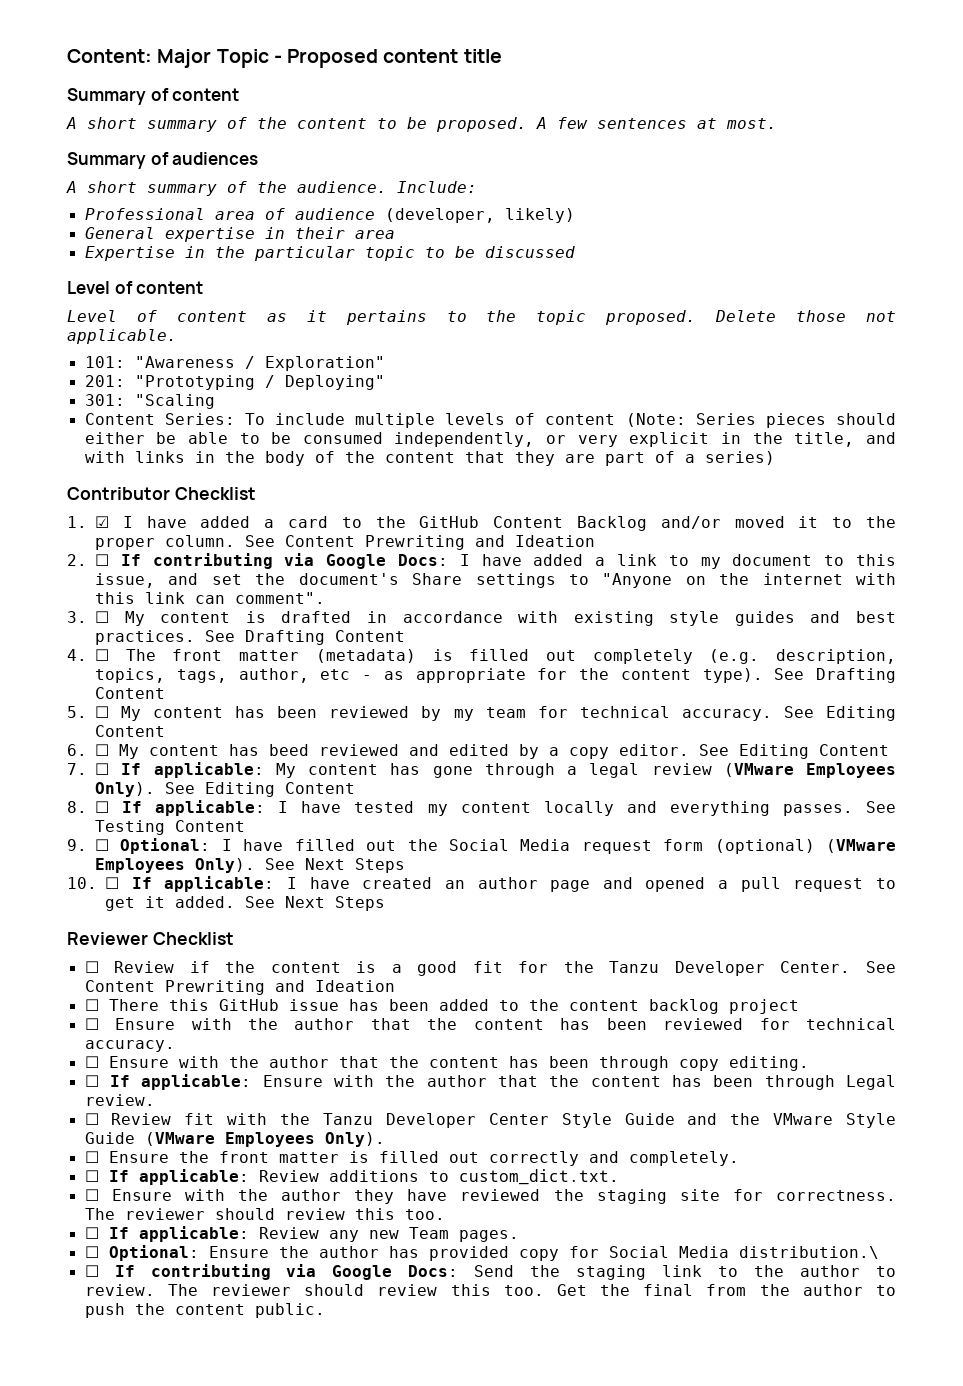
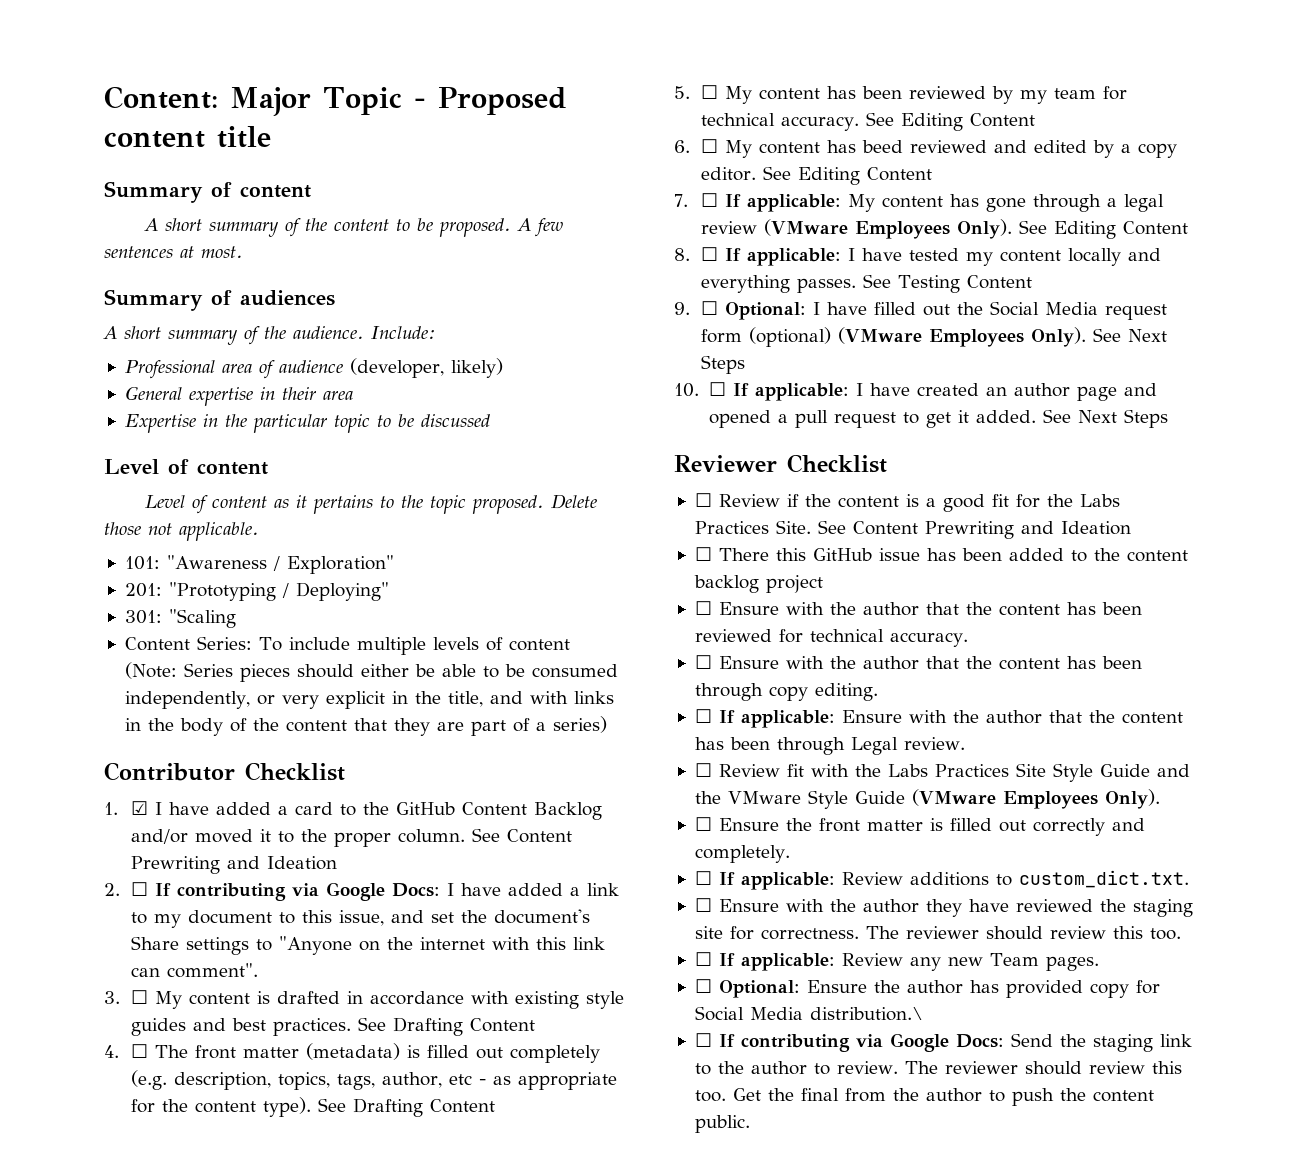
- ☐ Review if the content is a good fit for the Tanzu Developer Center.
+ ☐ Review if the content is a good fit for the Labs Practices Site.
- ☐ Review fit with the Tanzu Developer Center Style Guide and the VMware Style Guide (VMware Employees Only).
+ ☐ Review fit with the Labs Practices Site Style Guide and the VMware Style Guide (VMware Employees Only).

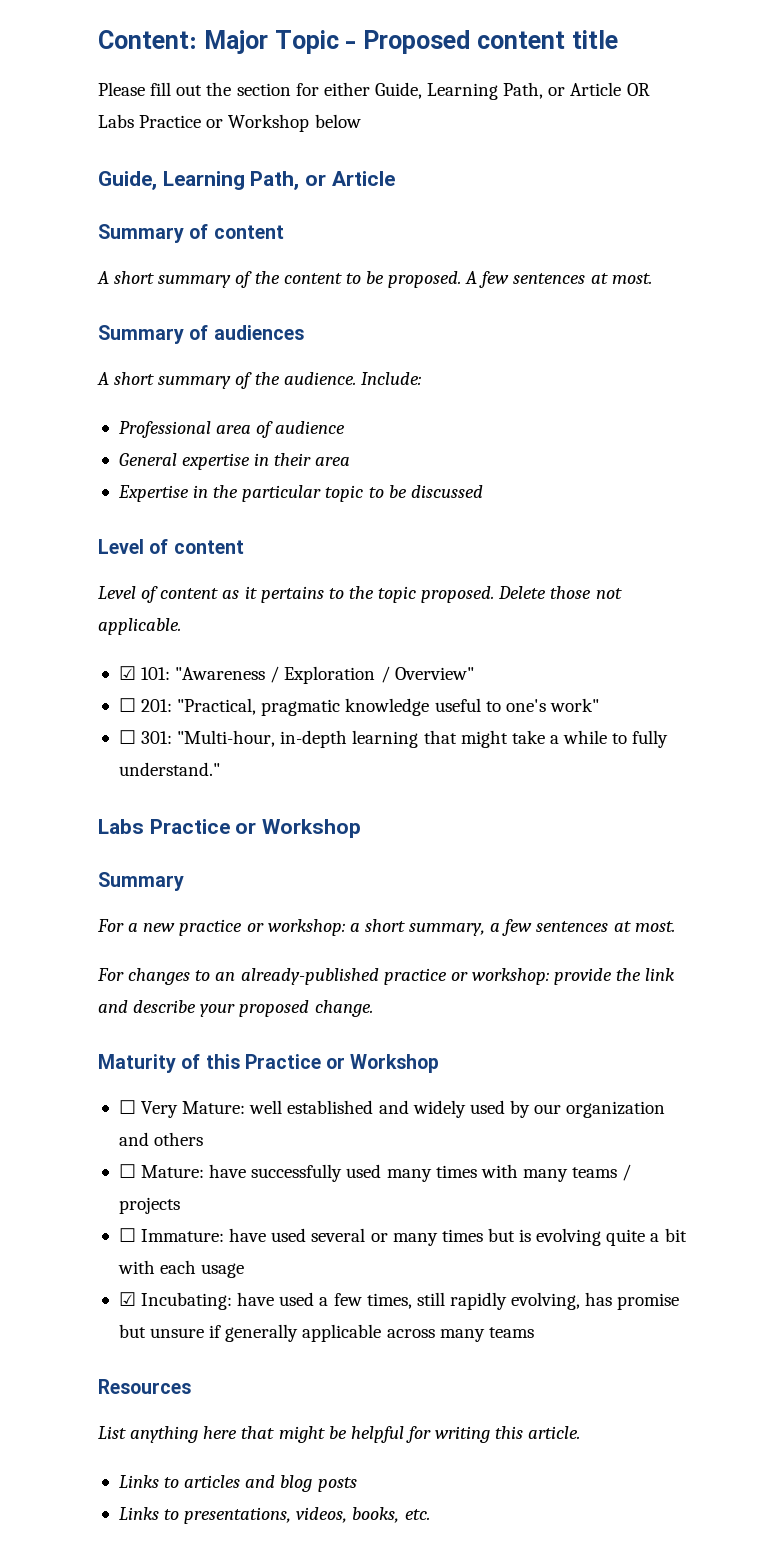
+ Please fill out the section for either Guide, Learning Path, or Article OR Labs Practice or Workshop below
+ Guide, Learning Path, or Article
- Professional area of audience (developer, likely)
+ Professional area of audience
- 101: "Awareness / Exploration"
- 201: "Prototyping / Deploying"
- 301: "Scaling
- Content Series: To include multiple levels of content (Note: Series pieces should either be able to be consumed independently, or very explicit in the title, and with links in the body of the content that they are part of a series)
- Contributor Checklist
- 1. ☑ I have added a card to the GitHub Content Backlog and/or moved it to the proper column. See Content Prewriting and Ideation
- 2. ☐ If contributing via Google Docs: I have added a link to my document to this issue, and set the document's Share settings to "Anyone on the internet with this link can comment".
- 3. ☐ My content is drafted in accordance with existing style guides and best practices. See Drafting Content
- 4. ☐ The front matter (metadata) is filled out completely (e.g. description, topics, tags, author, etc - as appropriate for the content type). See Drafting Content
- 5. ☐ My content has been reviewed by my team for technical accuracy. See Editing Content
- 6. ☐ My content has beed reviewed and edited by a copy editor. See Editing Content
- 7. ☐ If applicable: My content has gone through a legal review (VMware Employees Only). See Editing Content
- 8. ☐ If applicable: I have tested my content locally and everything passes. See Testing Content
- 9. ☐ Optional: I have filled out the Social Media request form (optional) (VMware Employees Only). See Next Steps
- 10. ☐ If applicable: I have created an author page and opened a pull request to get it added. See Next Steps
- Reviewer Checklist
- ☐ Review if the content is a good fit for the Labs Practices Site. See Content Prewriting and Ideation
- ☐ There this GitHub issue has been added to the content backlog project
- ☐ Ensure with the author that the content has been reviewed for technical accuracy.
- ☐ Ensure with the author that the content has been through copy editing.
- ☐ If applicable: Ensure with the author that the content has been through Legal review.
- ☐ Review fit with the Labs Practices Site Style Guide and the VMware Style Guide (VMware Employees Only).
- ☐ Ensure the front matter is filled out correctly and completely.
- ☐ If applicable: Review additions to custom_dict.txt.
- ☐ Ensure with the author they have reviewed the staging site for correctness. The reviewer should review this too.
- ☐ If applicable: Review any new Team pages.
- ☐ Optional: Ensure the author has provided copy for Social Media distribution.\
- ☐ If contributing via Google Docs: Send the staging link to the author to review. The reviewer should review this too. Get the final from the author to push the content public.
+ ☑ 101: "Awareness / Exploration / Overview"
+ ☐ 201: "Practical, pragmatic knowledge useful to one's work"
+ ☐ 301: "Multi-hour, in-depth learning that might take a while to fully understand."
+ Labs Practice or Workshop
+ Summary
+ For a new practice or workshop: a short summary, a few sentences at most.
+ For changes to an already-published practice or workshop: provide the link and describe your proposed change.
+ Maturity of this Practice or Workshop
+ ☐ Very Mature: well established and widely used by our organization and others
+ ☐ Mature: have successfully used many times with many teams / projects
+ ☐ Immature: have used several or many times but is evolving quite a bit with each usage
+ ☑ Incubating: have used a few times, still rapidly evolving, has promise but unsure if generally applicable across many teams
+ Resources
+ List anything here that might be helpful for writing this article.
+ Links to articles and blog posts
+ Links to presentations, videos, books, etc.

